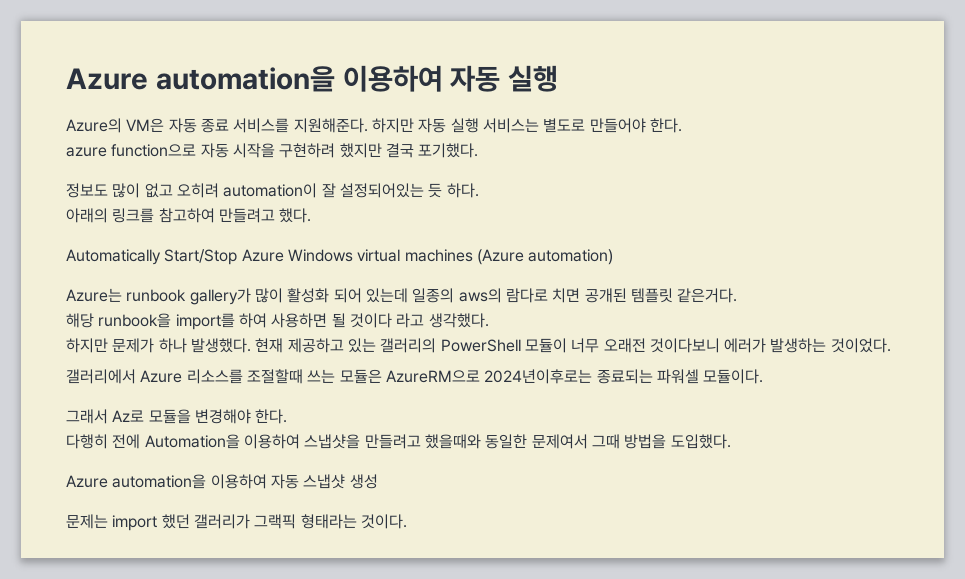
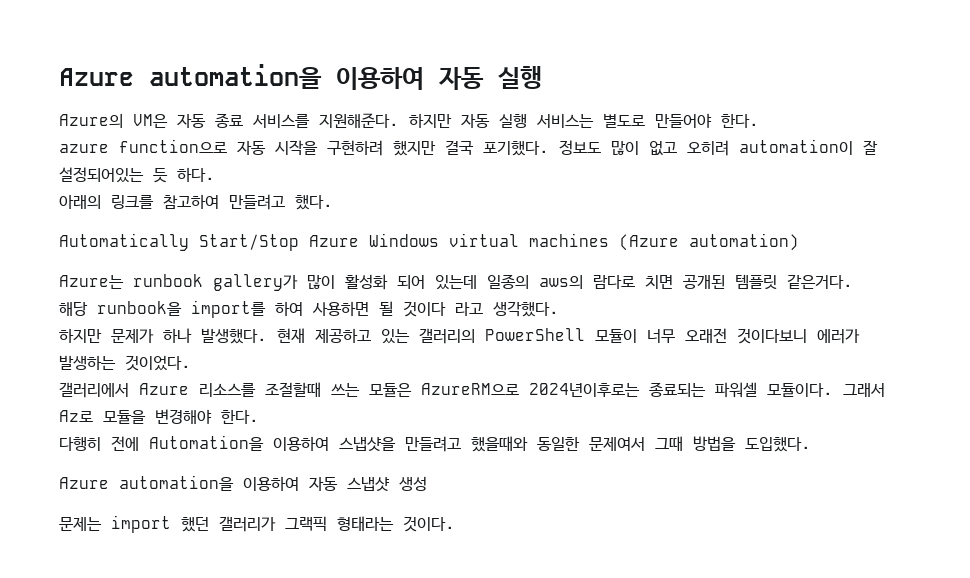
- azure function으로 자동 시작을 구현하려 했지만 결국 포기했다.
- 정보도 많이 없고 오히려 automation이 잘 설정되어있는 듯 하다.
+ azure function으로 자동 시작을 구현하려 했지만 결국 포기했다. 정보도 많이 없고 오히려 automation이 잘 설정되어있는 듯 하다.
- 갤러리에서 Azure 리소스를 조절할때 쓰는 모듈은 AzureRM으로 2024년이후로는 종료되는 파워셀 모듈이다.
- 그래서 Az로 모듈을 변경해야 한다.
+ 갤러리에서 Azure 리소스를 조절할때 쓰는 모듈은 AzureRM으로 2024년이후로는 종료되는 파워셀 모듈이다. 그래서 Az로 모듈을 변경해야 한다.

